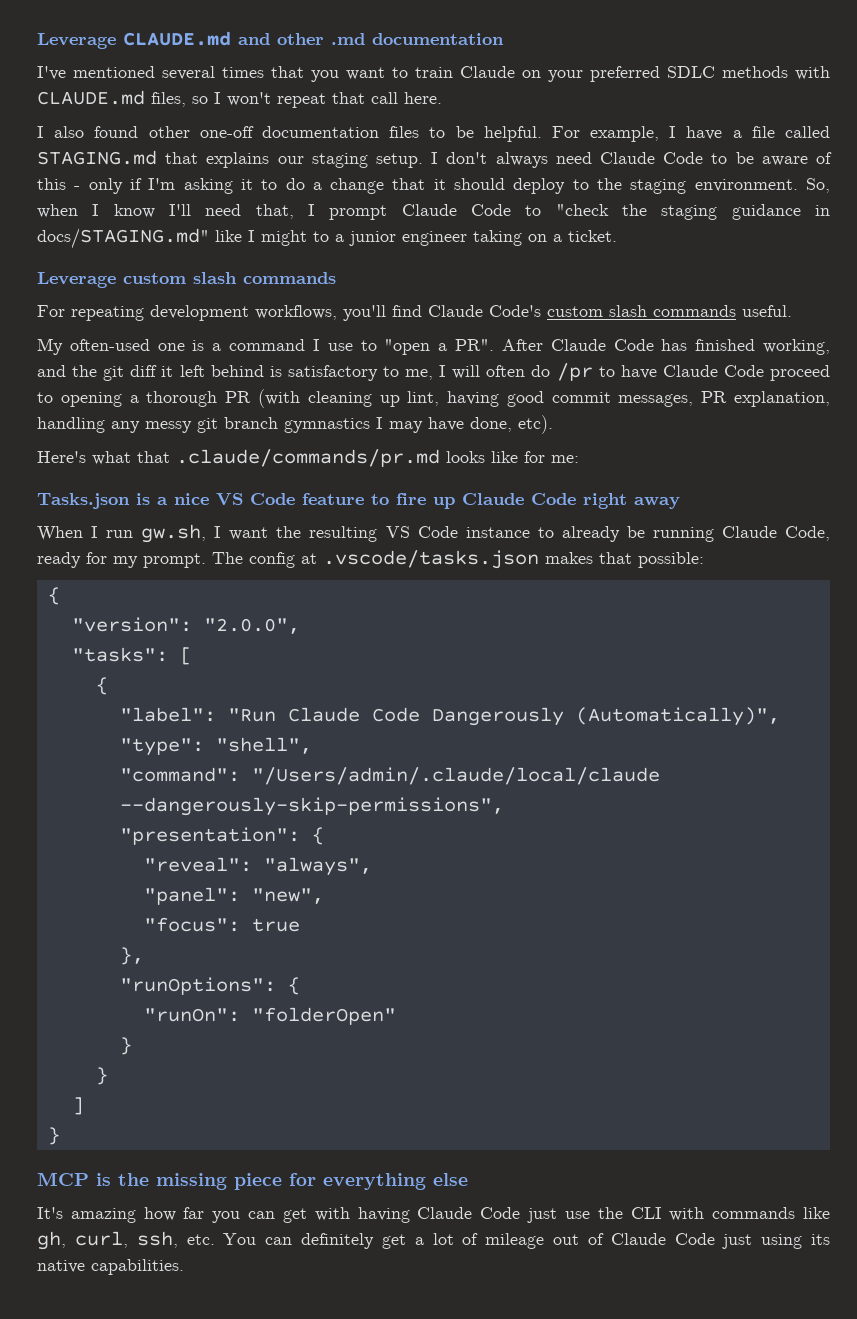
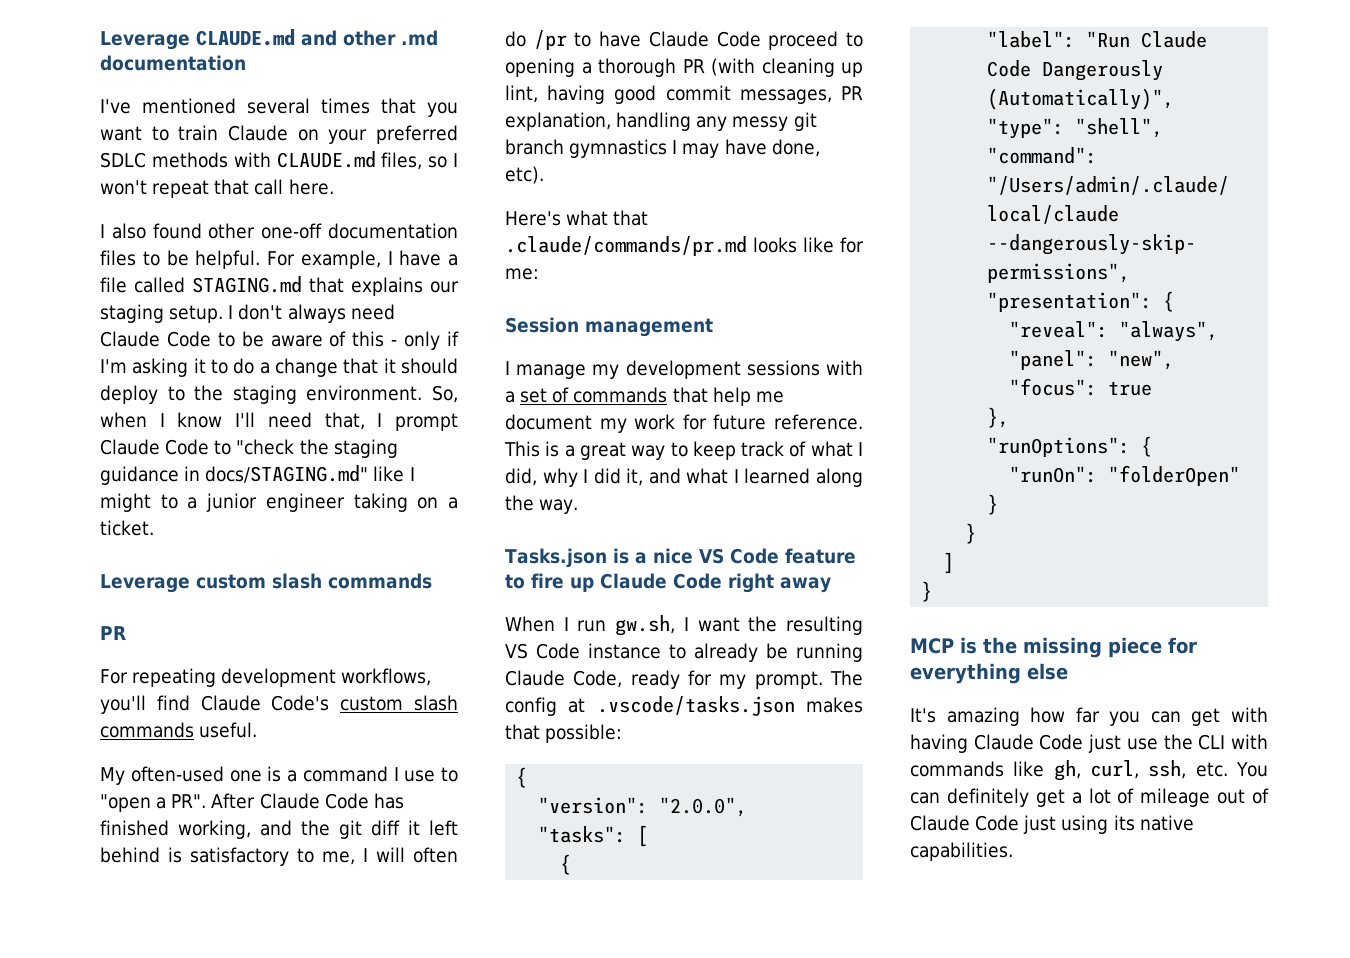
  Leverage custom slash commands
+ PR
+ Session management
+ I manage my development sessions with a set of commands that help me document my work for future reference. This is a great way to keep track of what I did, why I did it, and what I learned along the way.

